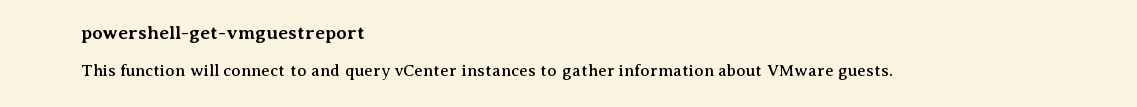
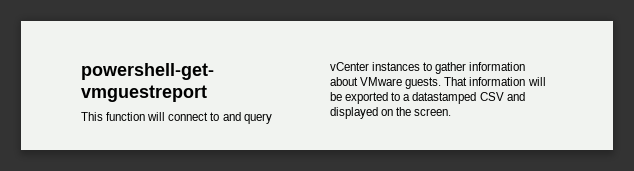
+ That information will be exported to a datastamped CSV and displayed on the screen.

